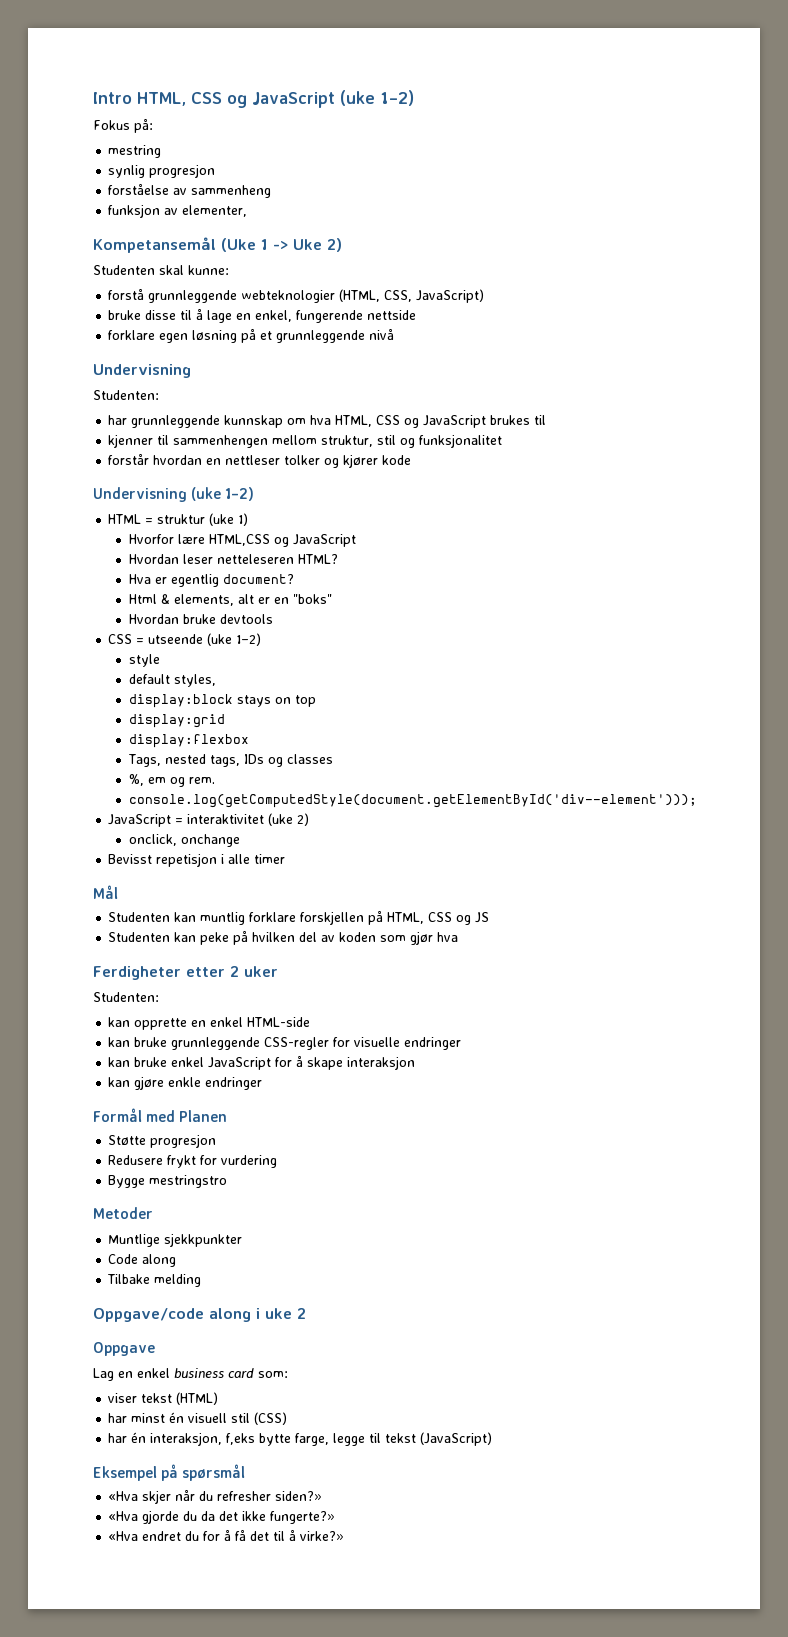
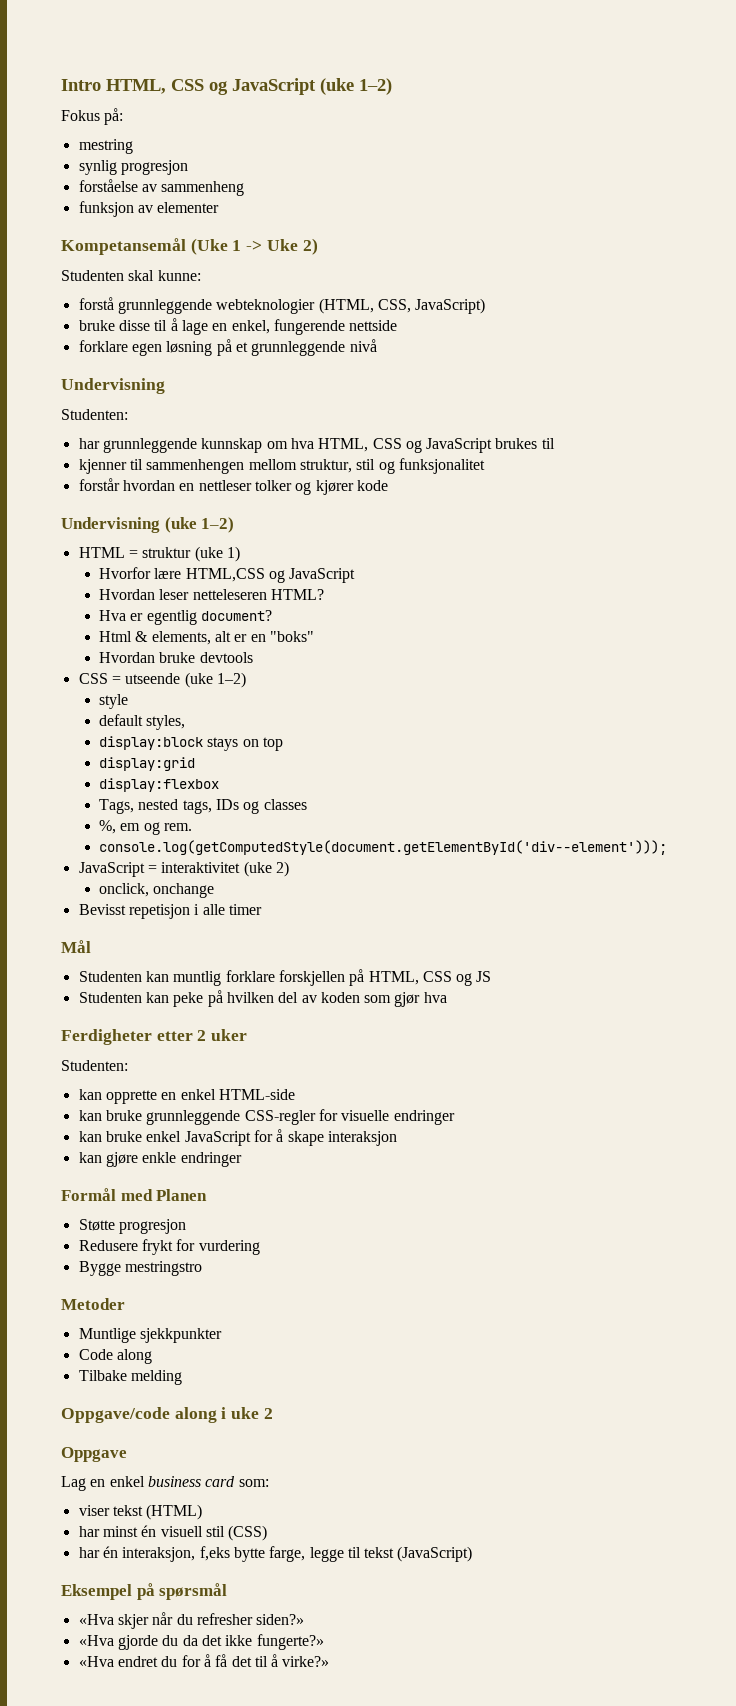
- funksjon av elementer,
+ funksjon av elementer

